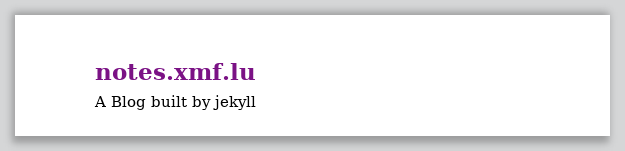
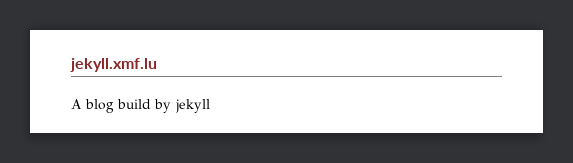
- notes.xmf.lu
+ jekyll.xmf.lu
- A Blog built by jekyll
+ A blog build by jekyll

